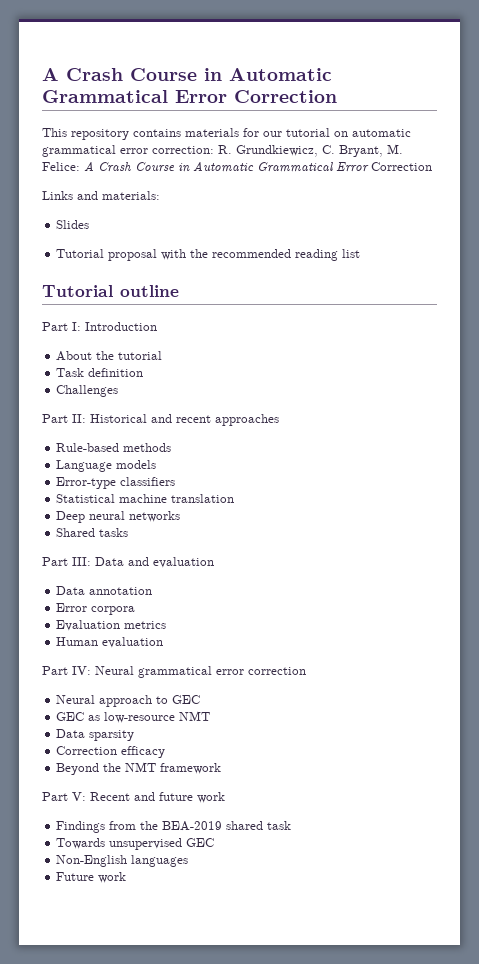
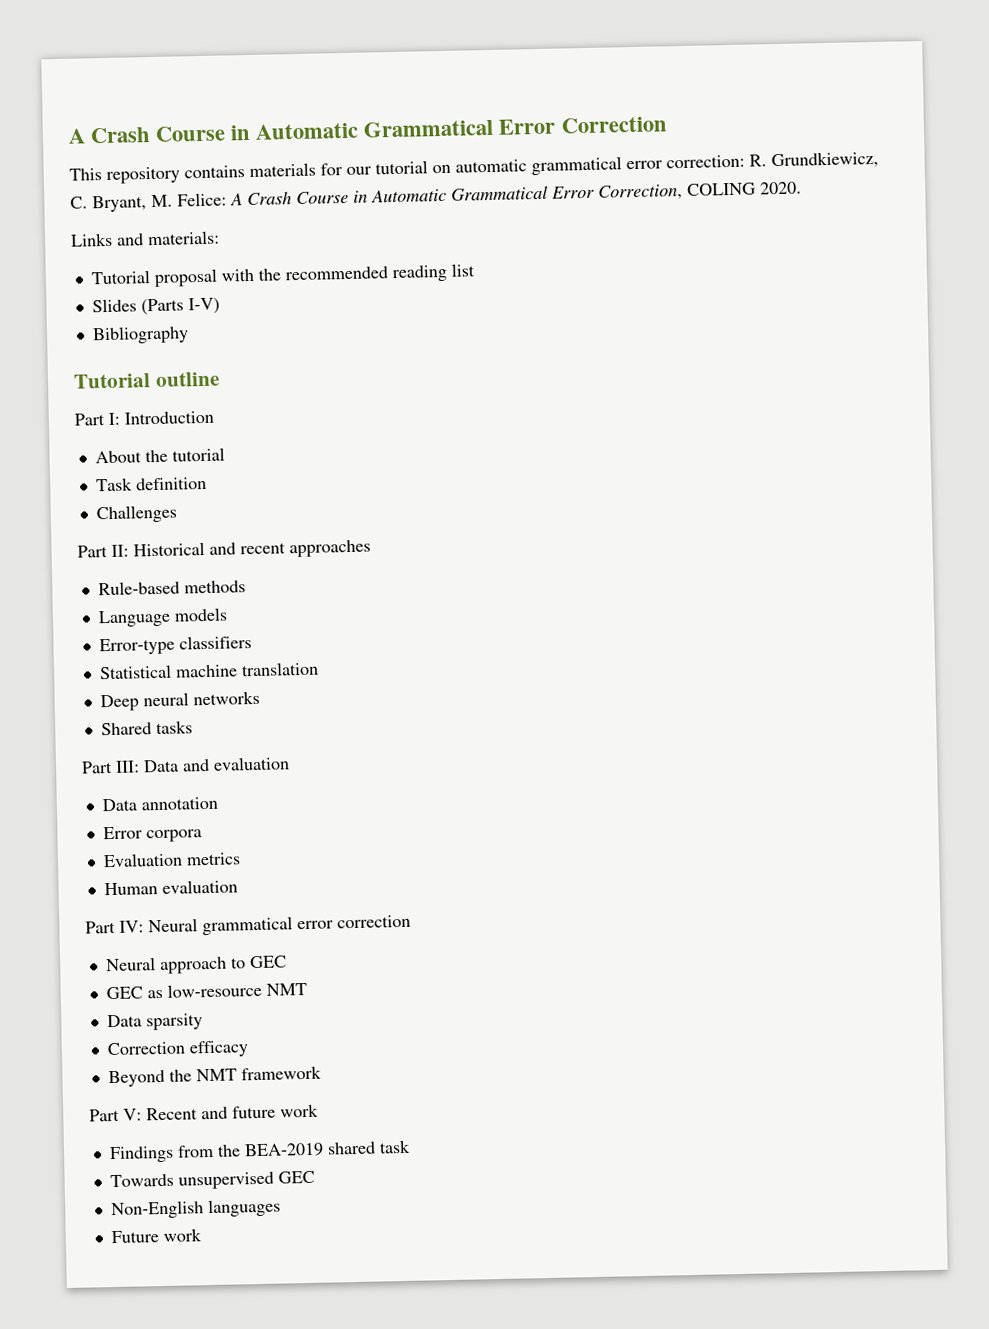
- This repository contains materials for our tutorial on automatic grammatical error correction: R. Grundkiewicz, C. Bryant, M. Felice: A Crash Course in Automatic Grammatical Error Correction
+ This repository contains materials for our tutorial on automatic grammatical error correction: R. Grundkiewicz, C. Bryant, M. Felice: A Crash Course in Automatic Grammatical Error Correction, COLING 2020.
- Slides
+ Slides (Parts I-V)
+ Bibliography

